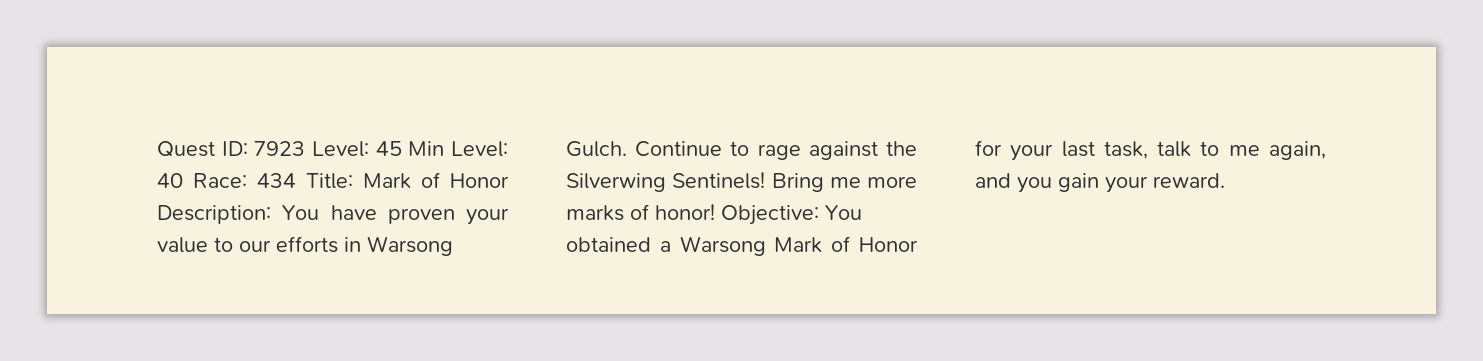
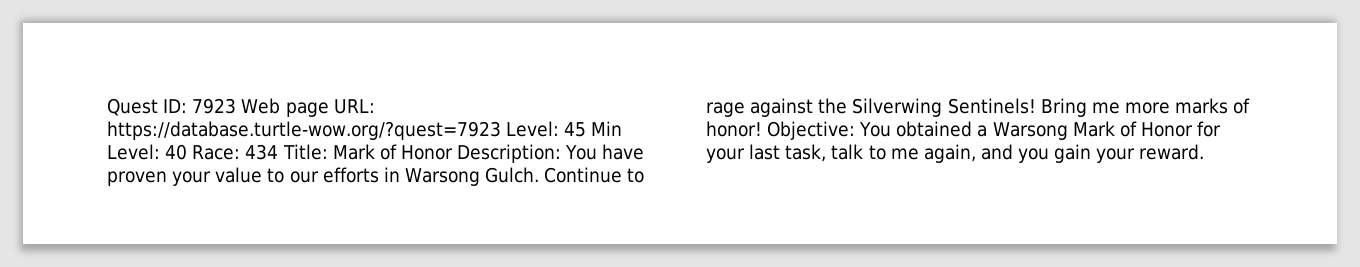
- Quest ID: 7923 Level: 45 Min Level: 40 Race: 434 Title: Mark of Honor Description: You have proven your value to our efforts in Warsong Gulch.
+ Quest ID: 7923 Web page URL: https://database.turtle-wow.org/?quest=7923 Level: 45 Min Level: 40 Race: 434 Title: Mark of Honor Description: You have proven your value to our efforts in Warsong Gulch.

